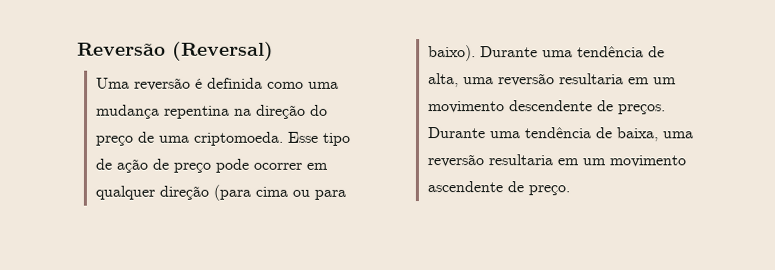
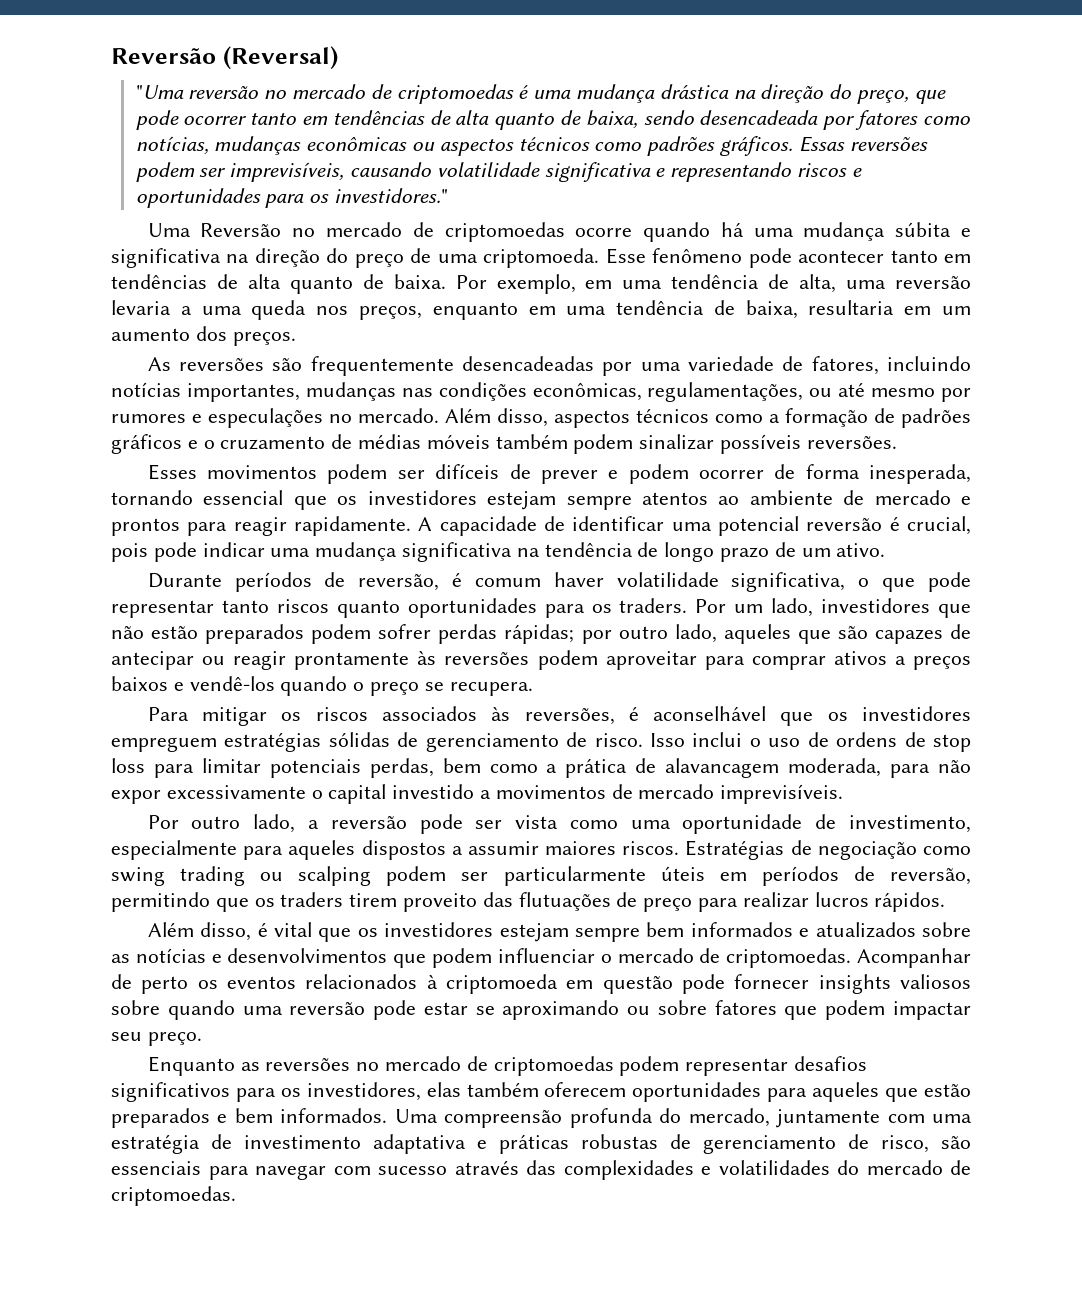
- Uma reversão é definida como uma mudança repentina na direção do preço de uma criptomoeda.
+ "Uma reversão no mercado de criptomoedas é uma mudança drástica na direção do preço, que pode ocorrer tanto em tendências de alta quanto de baixa, sendo desencadeada por fatores como notícias, mudanças econômicas ou aspectos técnicos como padrões gráficos. Essas reversões podem ser imprevisíveis, causando volatilidade significativa e representando riscos e oportunidades para os investidores."
+ Uma Reversão no mercado de criptomoedas ocorre quando há uma mudança súbita e significativa na direção do preço de uma criptomoeda.
- Esse tipo de ação de preço pode ocorrer em qualquer direção (para cima ou para baixo). Durante uma tendência de alta, uma reversão resultaria em um movimento descendente de preços. Durante uma tendência de baixa, uma reversão resultaria em um movimento ascendente de preço.
+ Esse fenômeno pode acontecer tanto em tendências de alta quanto de baixa. Por exemplo, em uma tendência de alta, uma reversão levaria a uma queda nos preços, enquanto em uma tendência de baixa, resultaria em um aumento dos preços.
+ As reversões são frequentemente desencadeadas por uma variedade de fatores, incluindo notícias importantes, mudanças nas condições econômicas, regulamentações, ou até mesmo por rumores e especulações no mercado. Além disso, aspectos técnicos como a formação de padrões gráficos e o cruzamento de médias móveis também podem sinalizar possíveis reversões.
+ Esses movimentos podem ser difíceis de prever e podem ocorrer de forma inesperada, tornando essencial que os investidores estejam sempre atentos ao ambiente de mercado e prontos para reagir rapidamente. A capacidade de identificar uma potencial reversão é crucial, pois pode indicar uma mudança significativa na tendência de longo prazo de um ativo.
+ Durante períodos de reversão, é comum haver volatilidade significativa, o que pode representar tanto riscos quanto oportunidades para os traders. Por um lado, investidores que não estão preparados podem sofrer perdas rápidas; por outro lado, aqueles que são capazes de antecipar ou reagir prontamente às reversões podem aproveitar para comprar ativos a preços baixos e vendê-los quando o preço se recupera.
+ Para mitigar os riscos associados às reversões, é aconselhável que os investidores empreguem estratégias sólidas de gerenciamento de risco. Isso inclui o uso de ordens de stop loss para limitar potenciais perdas, bem como a prática de alavancagem moderada, para não expor excessivamente o capital investido a movimentos de mercado imprevisíveis.
+ Por outro lado, a reversão pode ser vista como uma oportunidade de investimento, especialmente para aqueles dispostos a assumir maiores riscos. Estratégias de negociação como swing trading ou scalping podem ser particularmente úteis em períodos de reversão, permitindo que os traders tirem proveito das flutuações de preço para realizar lucros rápidos.
+ Além disso, é vital que os investidores estejam sempre bem informados e atualizados sobre as notícias e desenvolvimentos que podem influenciar o mercado de criptomoedas. Acompanhar de perto os eventos relacionados à criptomoeda em questão pode fornecer insights valiosos sobre quando uma reversão pode estar se aproximando ou sobre fatores que podem impactar seu preço.
+ Enquanto as reversões no mercado de criptomoedas podem representar desafios significativos para os investidores, elas também oferecem oportunidades para aqueles que estão preparados e bem informados. Uma compreensão profunda do mercado, juntamente com uma estratégia de investimento adaptativa e práticas robustas de gerenciamento de risco, são essenciais para navegar com sucesso através das complexidades e volatilidades do mercado de criptomoedas.

